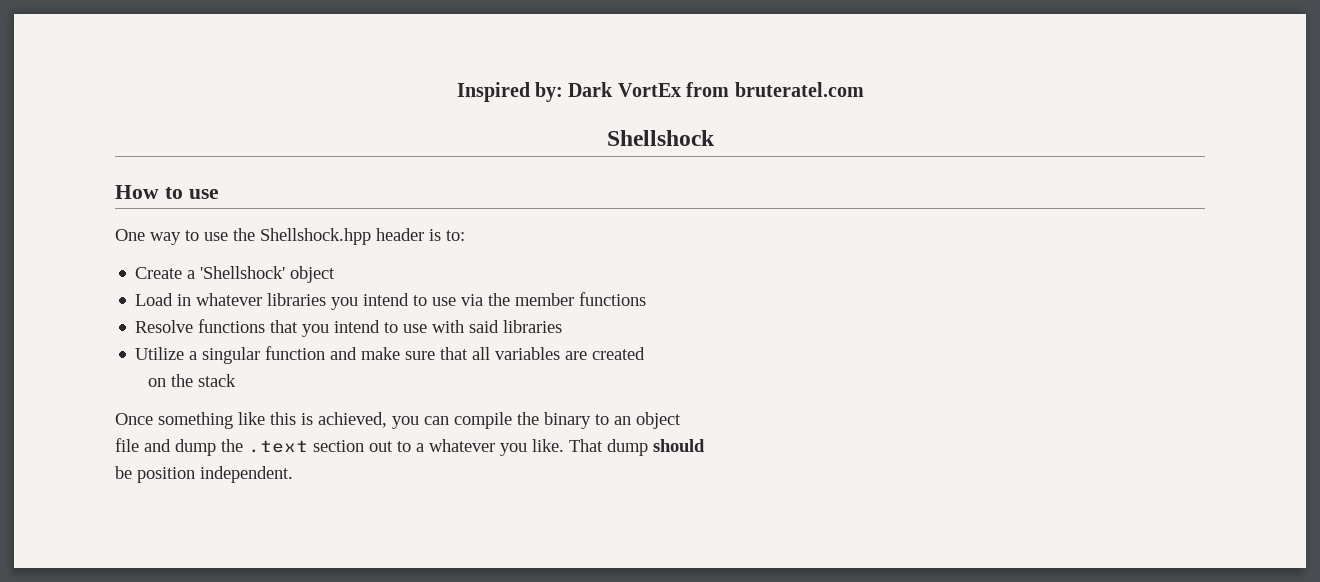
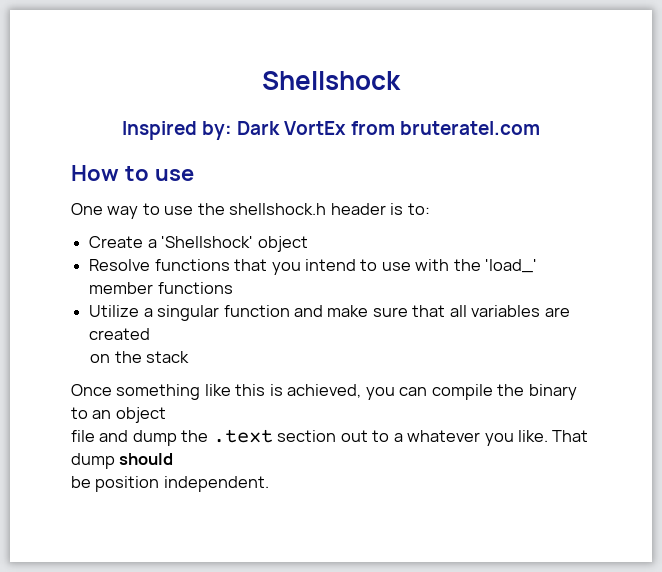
+ Shellshock
- Shellshock
- One way to use the Shellshock.hpp header is to:
+ One way to use the shellshock.h header is to:
- Load in whatever libraries you intend to use via the member functions
- Resolve functions that you intend to use with said libraries
+ Resolve functions that you intend to use with the 'load_' member functions

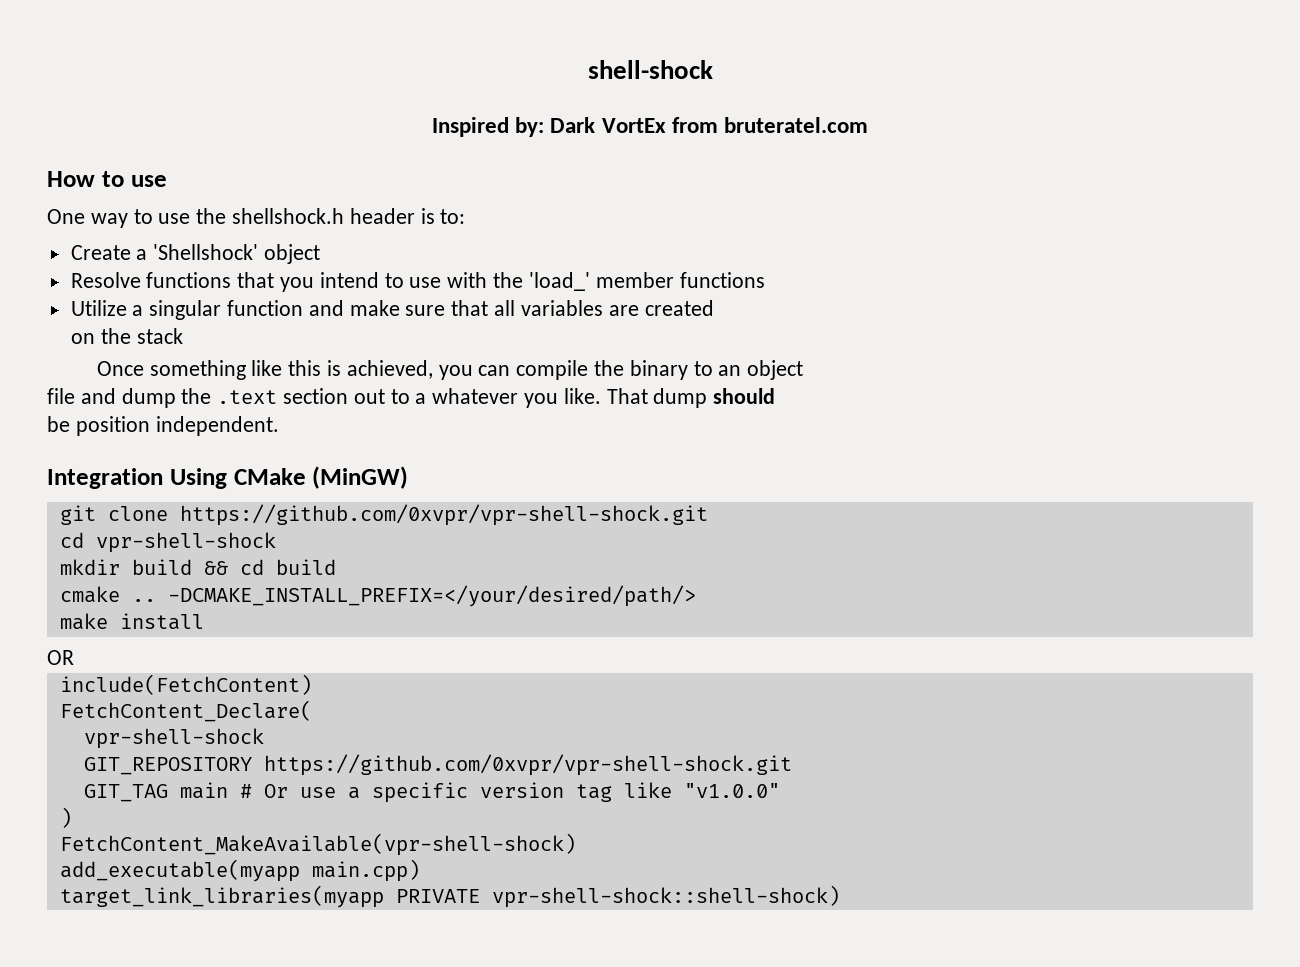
- Shellshock
+ shell-shock
+ Integration Using CMake (MinGW)
+ git clone https://github.com/0xvpr/vpr-shell-shock.git
+ cd vpr-shell-shock
+ mkdir build && cd build
+ cmake .. -DCMAKE_INSTALL_PREFIX=</your/desired/path/>
+ make install
+ OR
+ include(FetchContent)
+ FetchContent_Declare(
+ vpr-shell-shock
+ GIT_REPOSITORY https://github.com/0xvpr/vpr-shell-shock.git
+ GIT_TAG main # Or use a specific version tag like "v1.0.0"
+ )
+ FetchContent_MakeAvailable(vpr-shell-shock)
+ add_executable(myapp main.cpp)
+ target_link_libraries(myapp PRIVATE vpr-shell-shock::shell-shock)

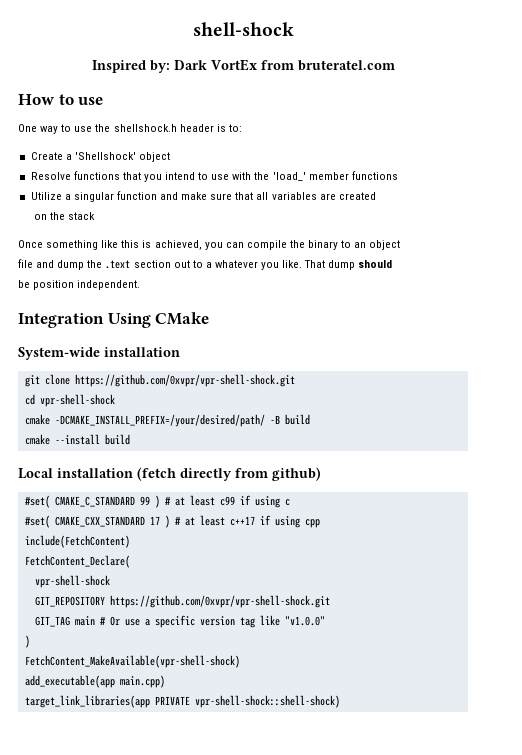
- Integration Using CMake (MinGW)
+ Integration Using CMake
+ System-wide installation
- mkdir build && cd build
- cmake .. -DCMAKE_INSTALL_PREFIX=</your/desired/path/>
- make install
- OR
+ cmake -DCMAKE_INSTALL_PREFIX=/your/desired/path/ -B build
+ cmake --install build
+ Local installation (fetch directly from github)
+ #set( CMAKE_C_STANDARD 99 ) # at least c99 if using c
+ #set( CMAKE_CXX_STANDARD 17 ) # at least c++17 if using cpp
- add_executable(myapp main.cpp)
+ add_executable(app main.cpp)
- target_link_libraries(myapp PRIVATE vpr-shell-shock::shell-shock)
+ target_link_libraries(app PRIVATE vpr-shell-shock::shell-shock)

